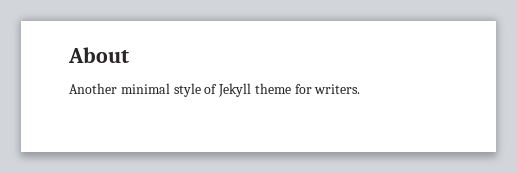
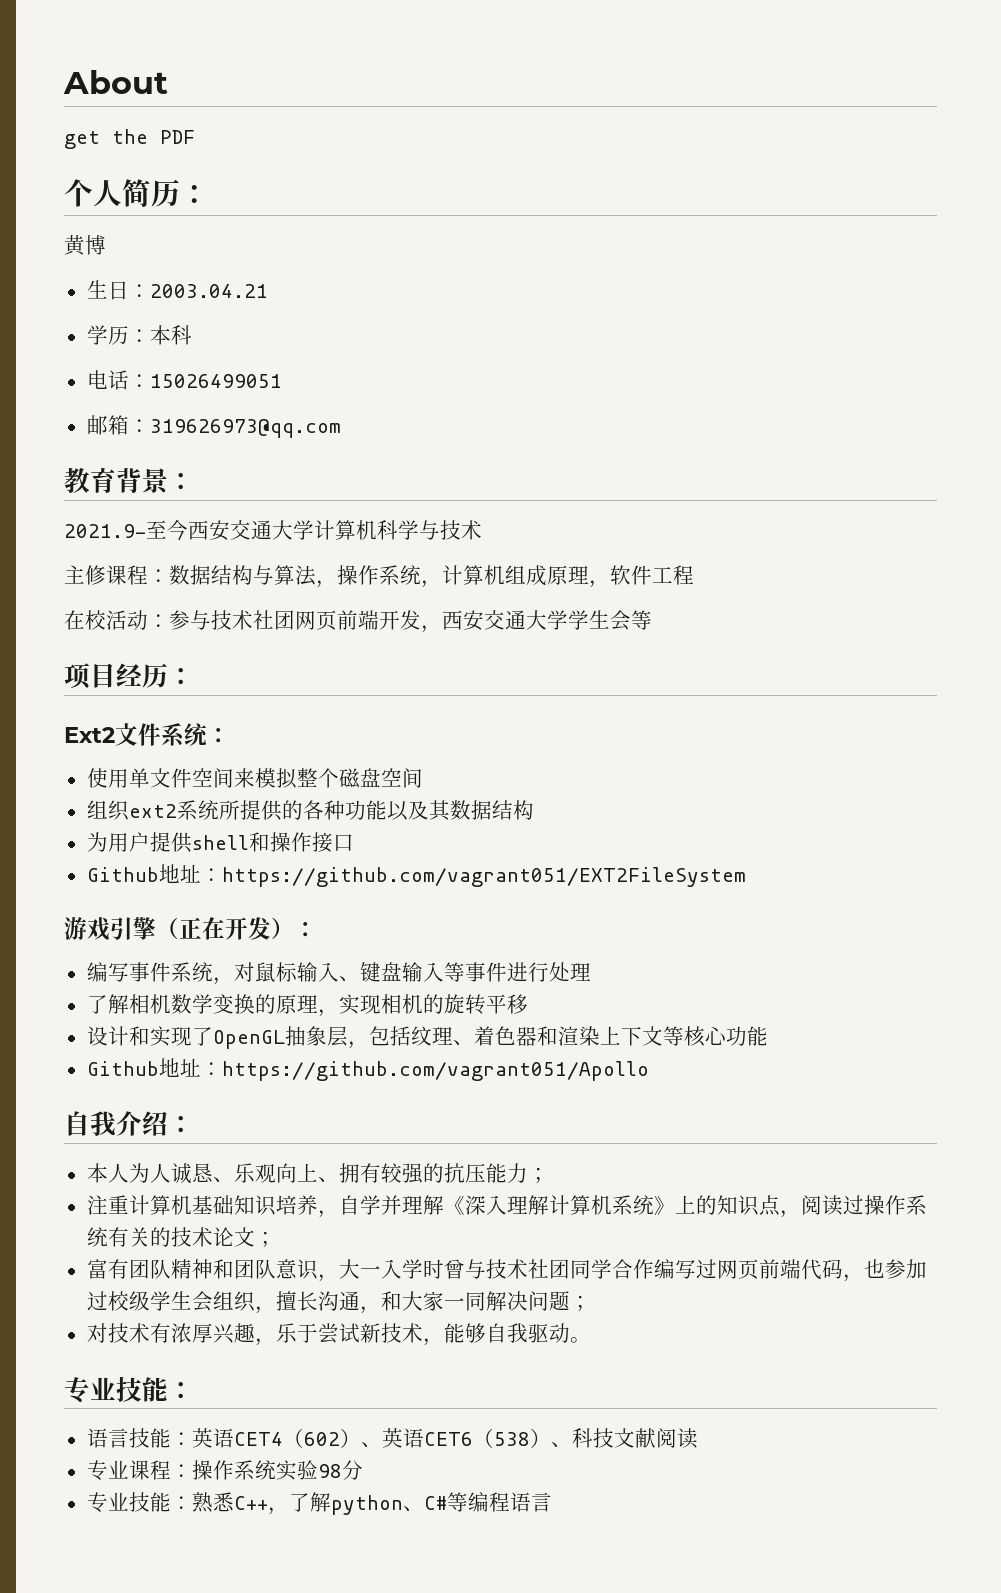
- Another minimal style of Jekyll theme for writers.
+ get the PDF
+ 个人简历：
+ 黄博
+ 生日：2003.04.21
+ 学历：本科
+ 电话：15026499051
+ 邮箱：319626973@qq.com
+ 教育背景：
+ 2021.9-至今西安交通大学计算机科学与技术
+ 主修课程：数据结构与算法，操作系统，计算机组成原理，软件工程
+ 在校活动：参与技术社团网页前端开发，西安交通大学学生会等
+ 项目经历：
+ Ext2文件系统：
+ 使用单文件空间来模拟整个磁盘空间
+ 组织ext2系统所提供的各种功能以及其数据结构
+ 为用户提供shell和操作接口
+ Github地址：https://github.com/vagrant051/EXT2FileSystem
+ 游戏引擎（正在开发）：
+ 编写事件系统，对鼠标输入、键盘输入等事件进行处理
+ 了解相机数学变换的原理，实现相机的旋转平移
+ 设计和实现了OpenGL抽象层，包括纹理、着色器和渲染上下文等核心功能
+ Github地址：https://github.com/vagrant051/Apollo
+ 自我介绍：
+ 本人为人诚恳、乐观向上、拥有较强的抗压能力；
+ 注重计算机基础知识培养，自学并理解《深入理解计算机系统》上的知识点，阅读过操作系统有关的技术论文；
+ 富有团队精神和团队意识，大一入学时曾与技术社团同学合作编写过网页前端代码，也参加过校级学生会组织，擅长沟通，和大家一同解决问题；
+ 对技术有浓厚兴趣，乐于尝试新技术，能够自我驱动。
+ 专业技能：
+ 语言技能：英语CET4（602）、英语CET6（538）、科技文献阅读
+ 专业课程：操作系统实验98分
+ 专业技能：熟悉C++，了解python、C#等编程语言

